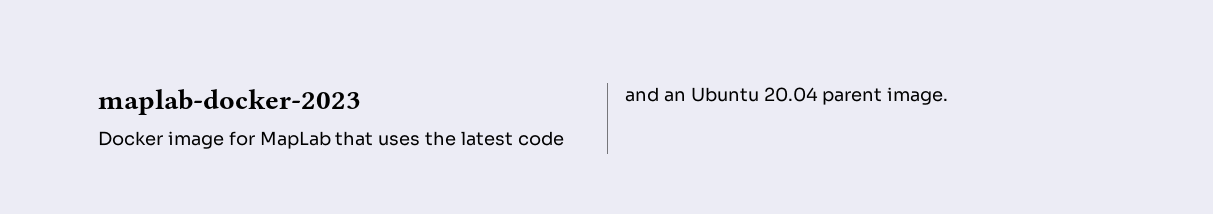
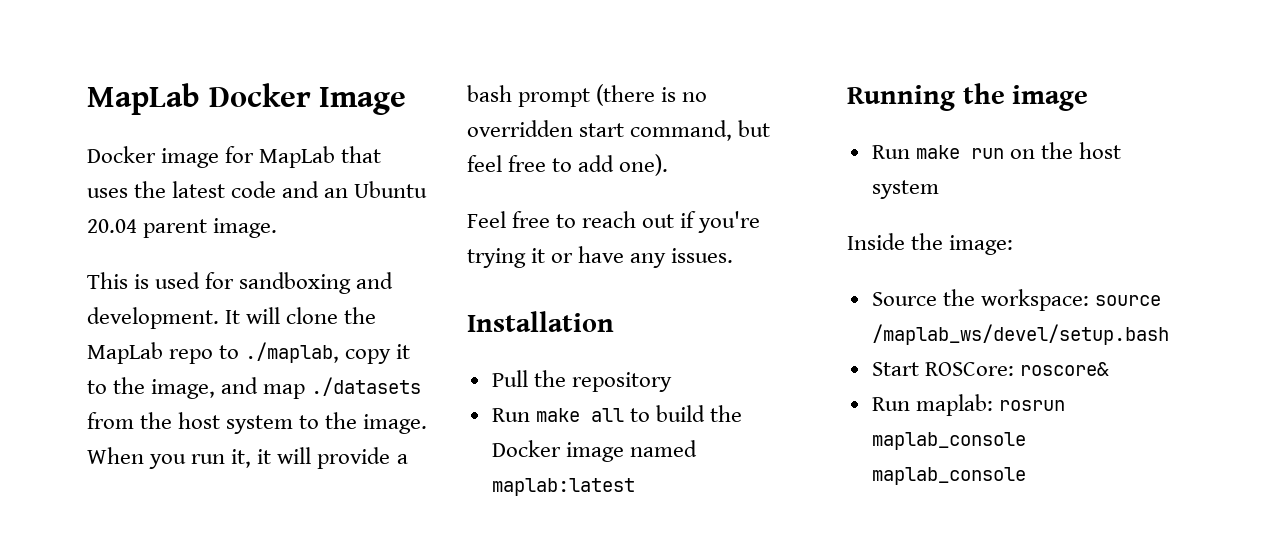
- maplab-docker-2023
+ MapLab Docker Image
+ This is used for sandboxing and development. It will clone the MapLab repo to ./maplab, copy it to the image, and map ./datasets from the host system to the image. When you run it, it will provide a bash prompt (there is no overridden start command, but feel free to add one).
+ Feel free to reach out if you're trying it or have any issues.
+ Installation
+ Pull the repository
+ Run make all to build the Docker image named maplab:latest
+ Running the image
+ Run make run on the host system
+ Inside the image:
+ Source the workspace: source /maplab_ws/devel/setup.bash
+ Start ROSCore: roscore&
+ Run maplab: rosrun maplab_console maplab_console

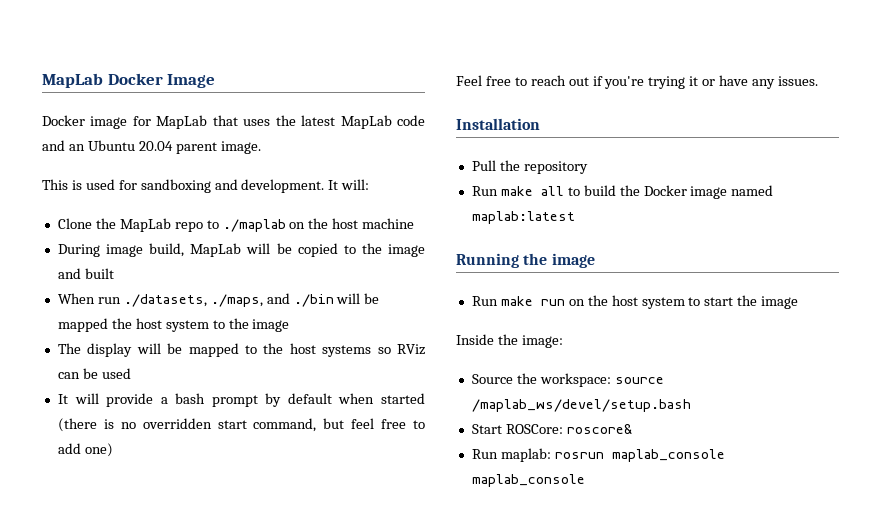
- Docker image for MapLab that uses the latest code and an Ubuntu 20.04 parent image.
+ Docker image for MapLab that uses the latest MapLab code and an Ubuntu 20.04 parent image.
- It will clone the MapLab repo to ./maplab, copy it to the image, and map ./datasets from the host system to the image. When you run it, it will provide a bash prompt (there is no overridden start command, but feel free to add one).
+ It will:
+ Clone the MapLab repo to ./maplab on the host machine
+ During image build, MapLab will be copied to the image and built
+ When run ./datasets, ./maps, and ./bin will be mapped the host system to the image
+ The display will be mapped to the host systems so RViz can be used
+ It will provide a bash prompt by default when started (there is no overridden start command, but feel free to add one)
- Run make run on the host system
+ Run make run on the host system to start the image

